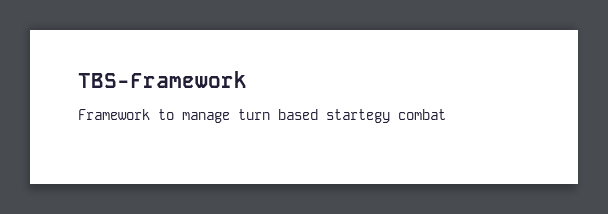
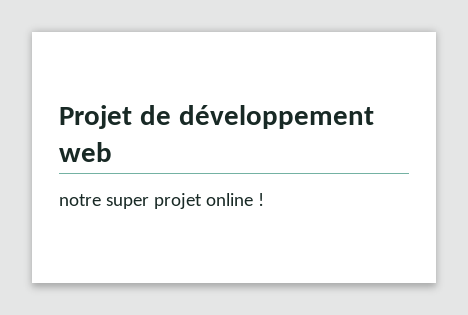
- TBS-Framework
- Framework to manage turn based startegy combat
+ Projet de développement web
+ notre super projet online !

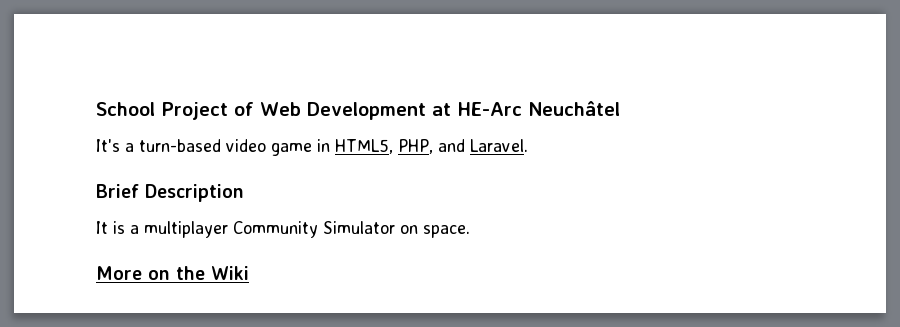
- Projet de développement web
- notre super projet online !
+ School Project of Web Development at HE-Arc Neuchâtel
+ It's a turn-based video game in HTML5, PHP, and Laravel.
+ Brief Description
+ It is a multiplayer Community Simulator on space.
+ More on the Wiki

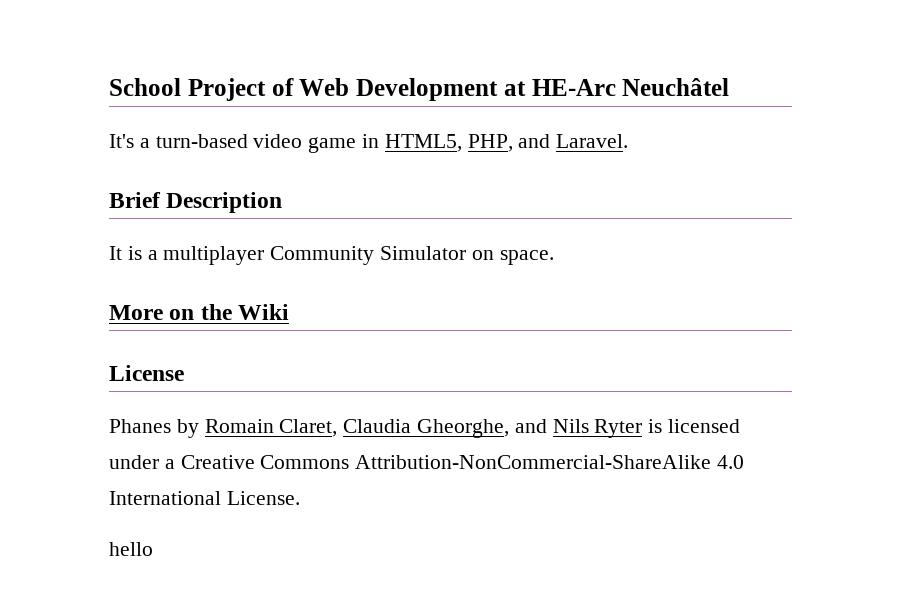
+ License
+ Phanes by Romain Claret, Claudia Gheorghe, and Nils Ryter is licensed under a Creative Commons Attribution-NonCommercial-ShareAlike 4.0 International License.
+ hello

